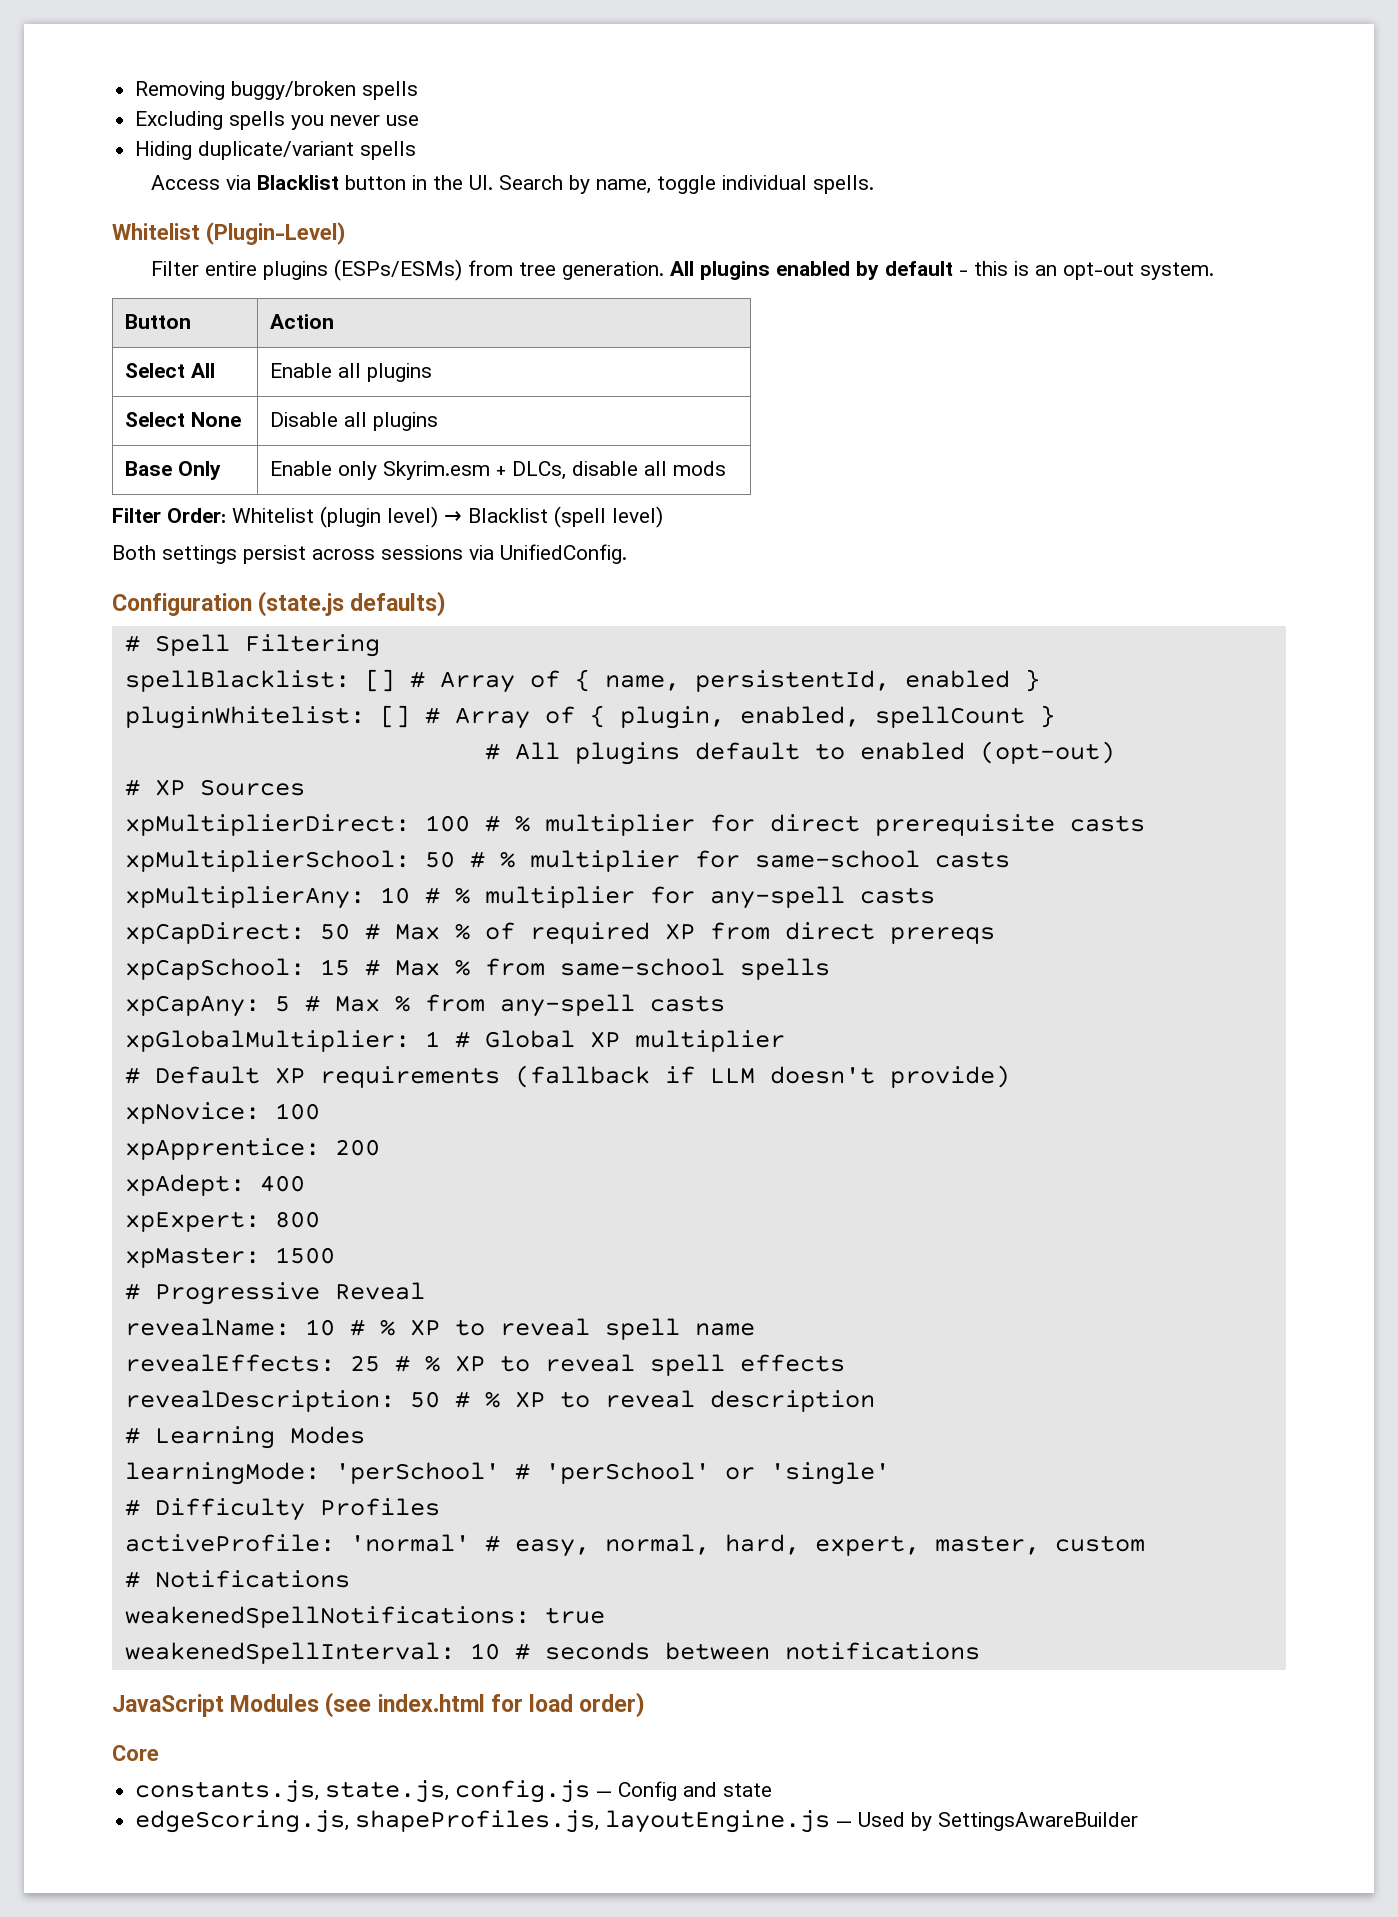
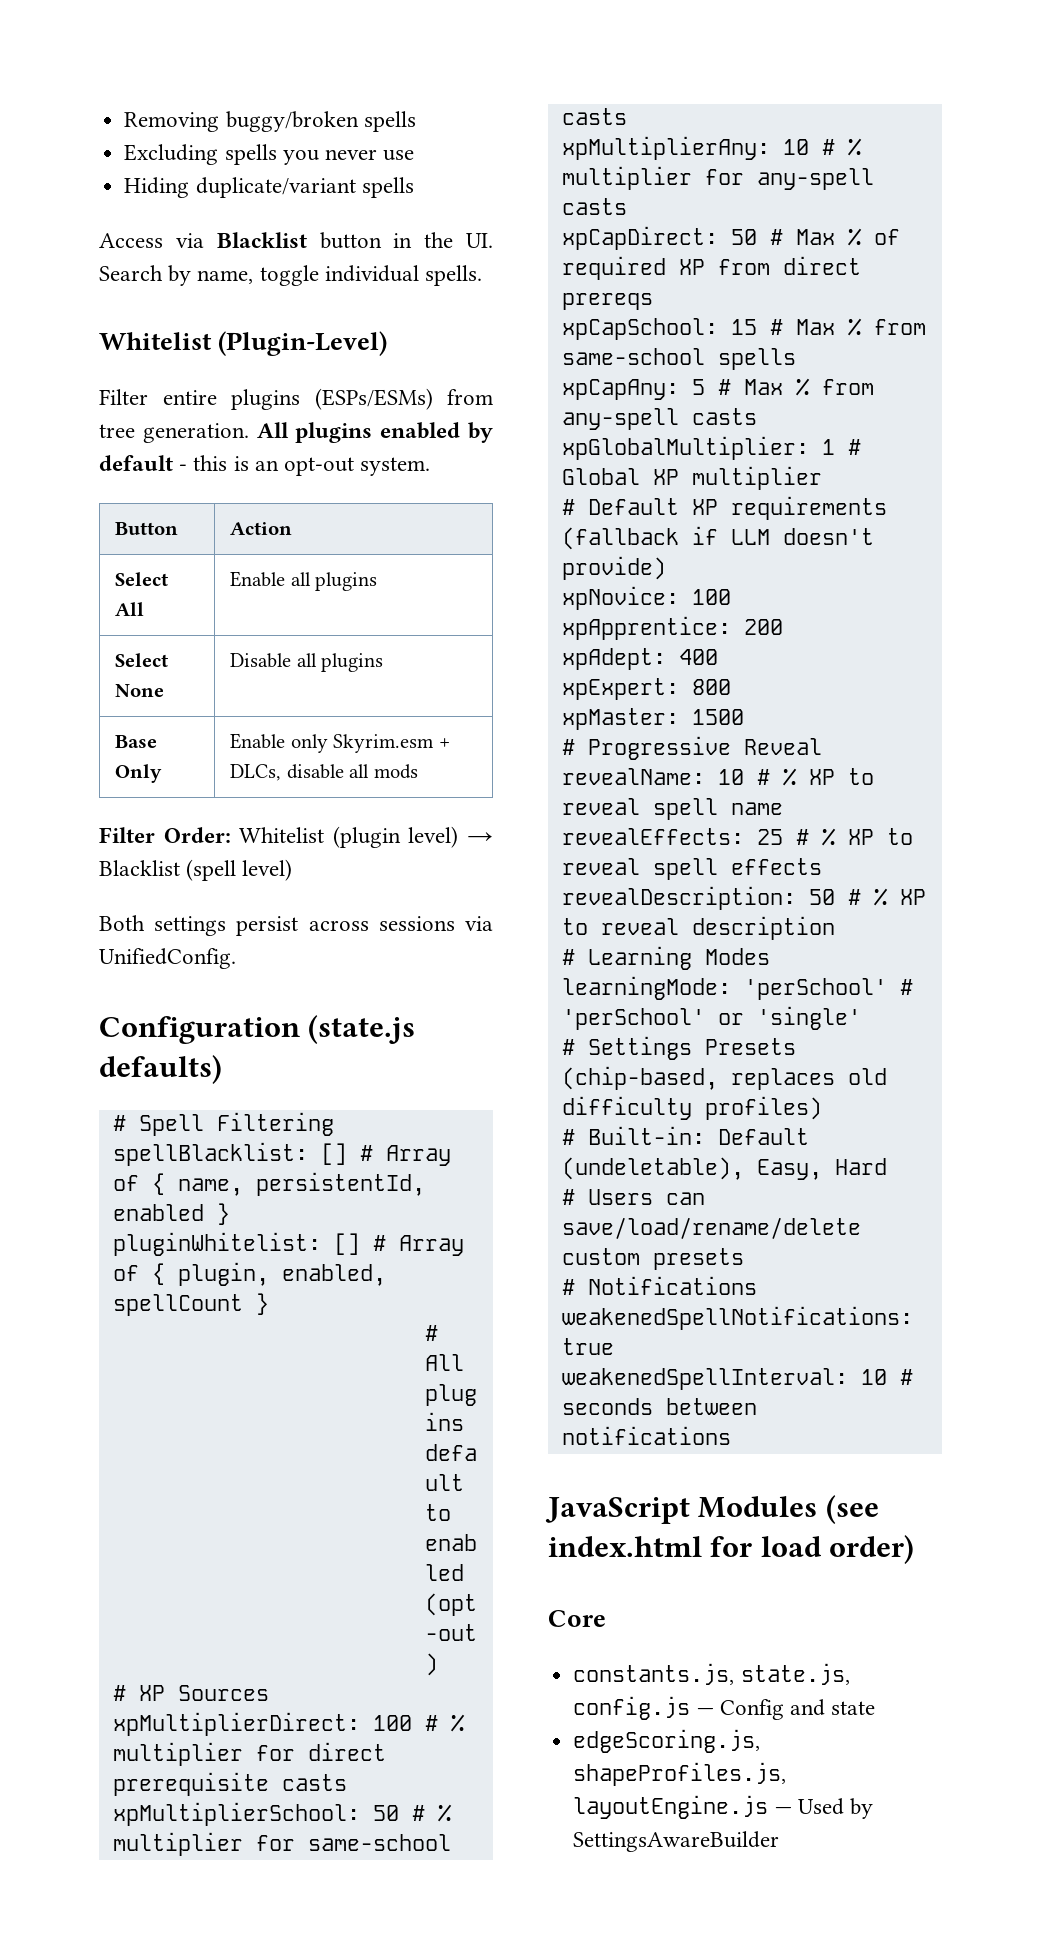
- # Difficulty Profiles
- activeProfile: 'normal' # easy, normal, hard, expert, master, custom
+ # Settings Presets (chip-based, replaces old difficulty profiles)
+ # Built-in: Default (undeletable), Easy, Hard
+ # Users can save/load/rename/delete custom presets

